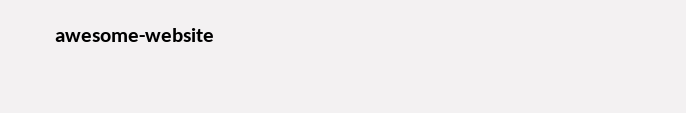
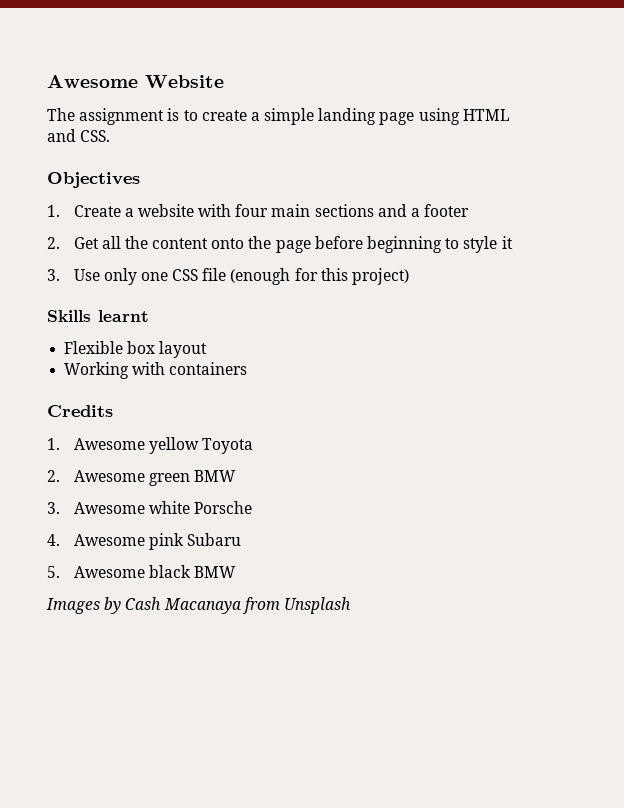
- awesome-website
+ Awesome Website
+ The assignment is to create a simple landing page using HTML and CSS.
+ Objectives
+ 1. Create a website with four main sections and a footer
+ 2. Get all the content onto the page before beginning to style it
+ 3. Use only one CSS file (enough for this project)
+ Skills learnt
+ Flexible box layout
+ Working with containers
+ Credits
+ 1. Awesome yellow Toyota
+ 2. Awesome green BMW
+ 3. Awesome white Porsche
+ 4. Awesome pink Subaru
+ 5. Awesome black BMW
+ Images by Cash Macanaya from Unsplash

